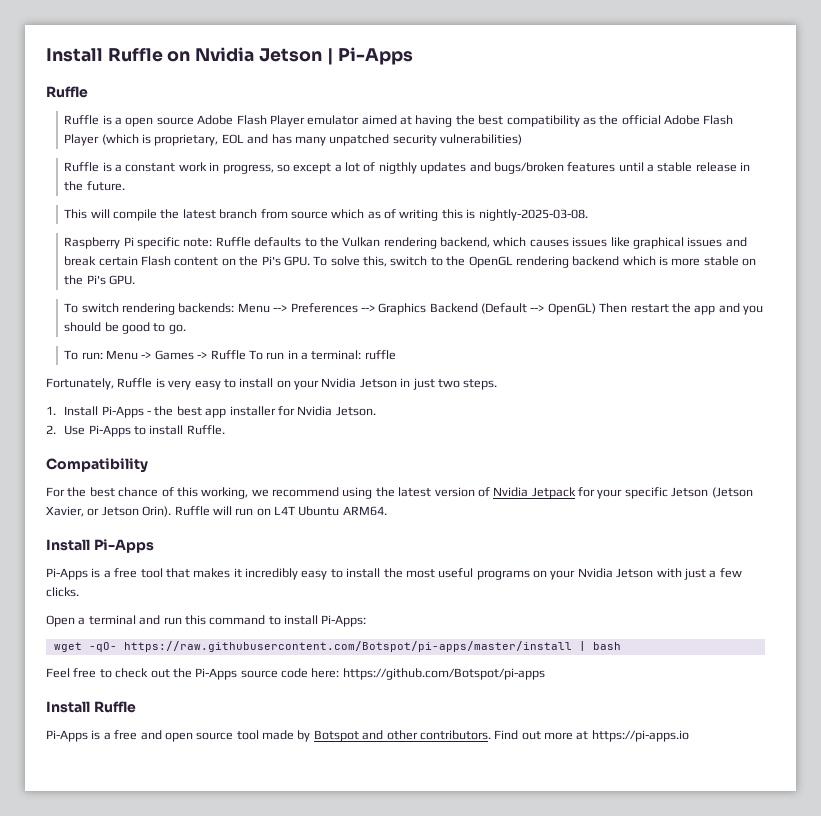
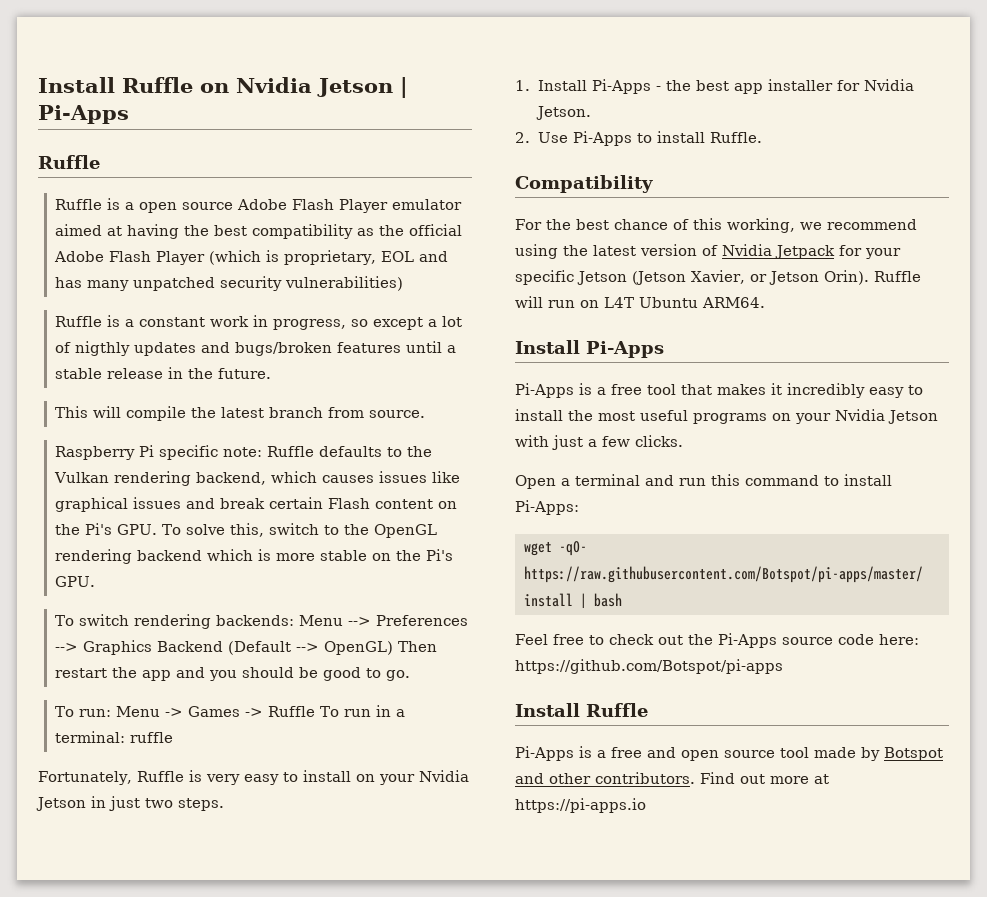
- This will compile the latest branch from source which as of writing this is nightly-2025-03-08.
+ This will compile the latest branch from source.

